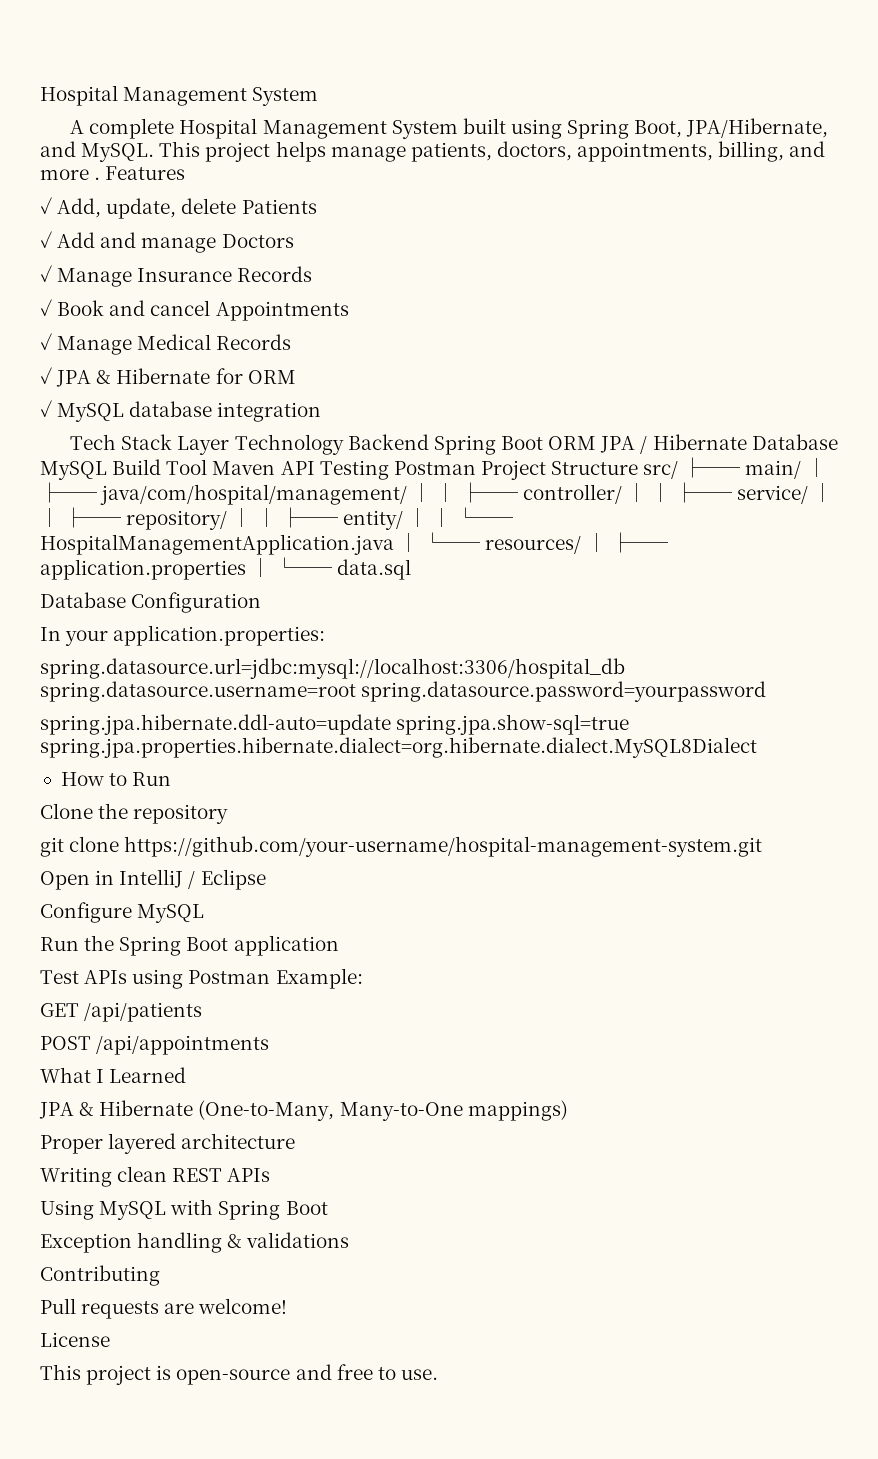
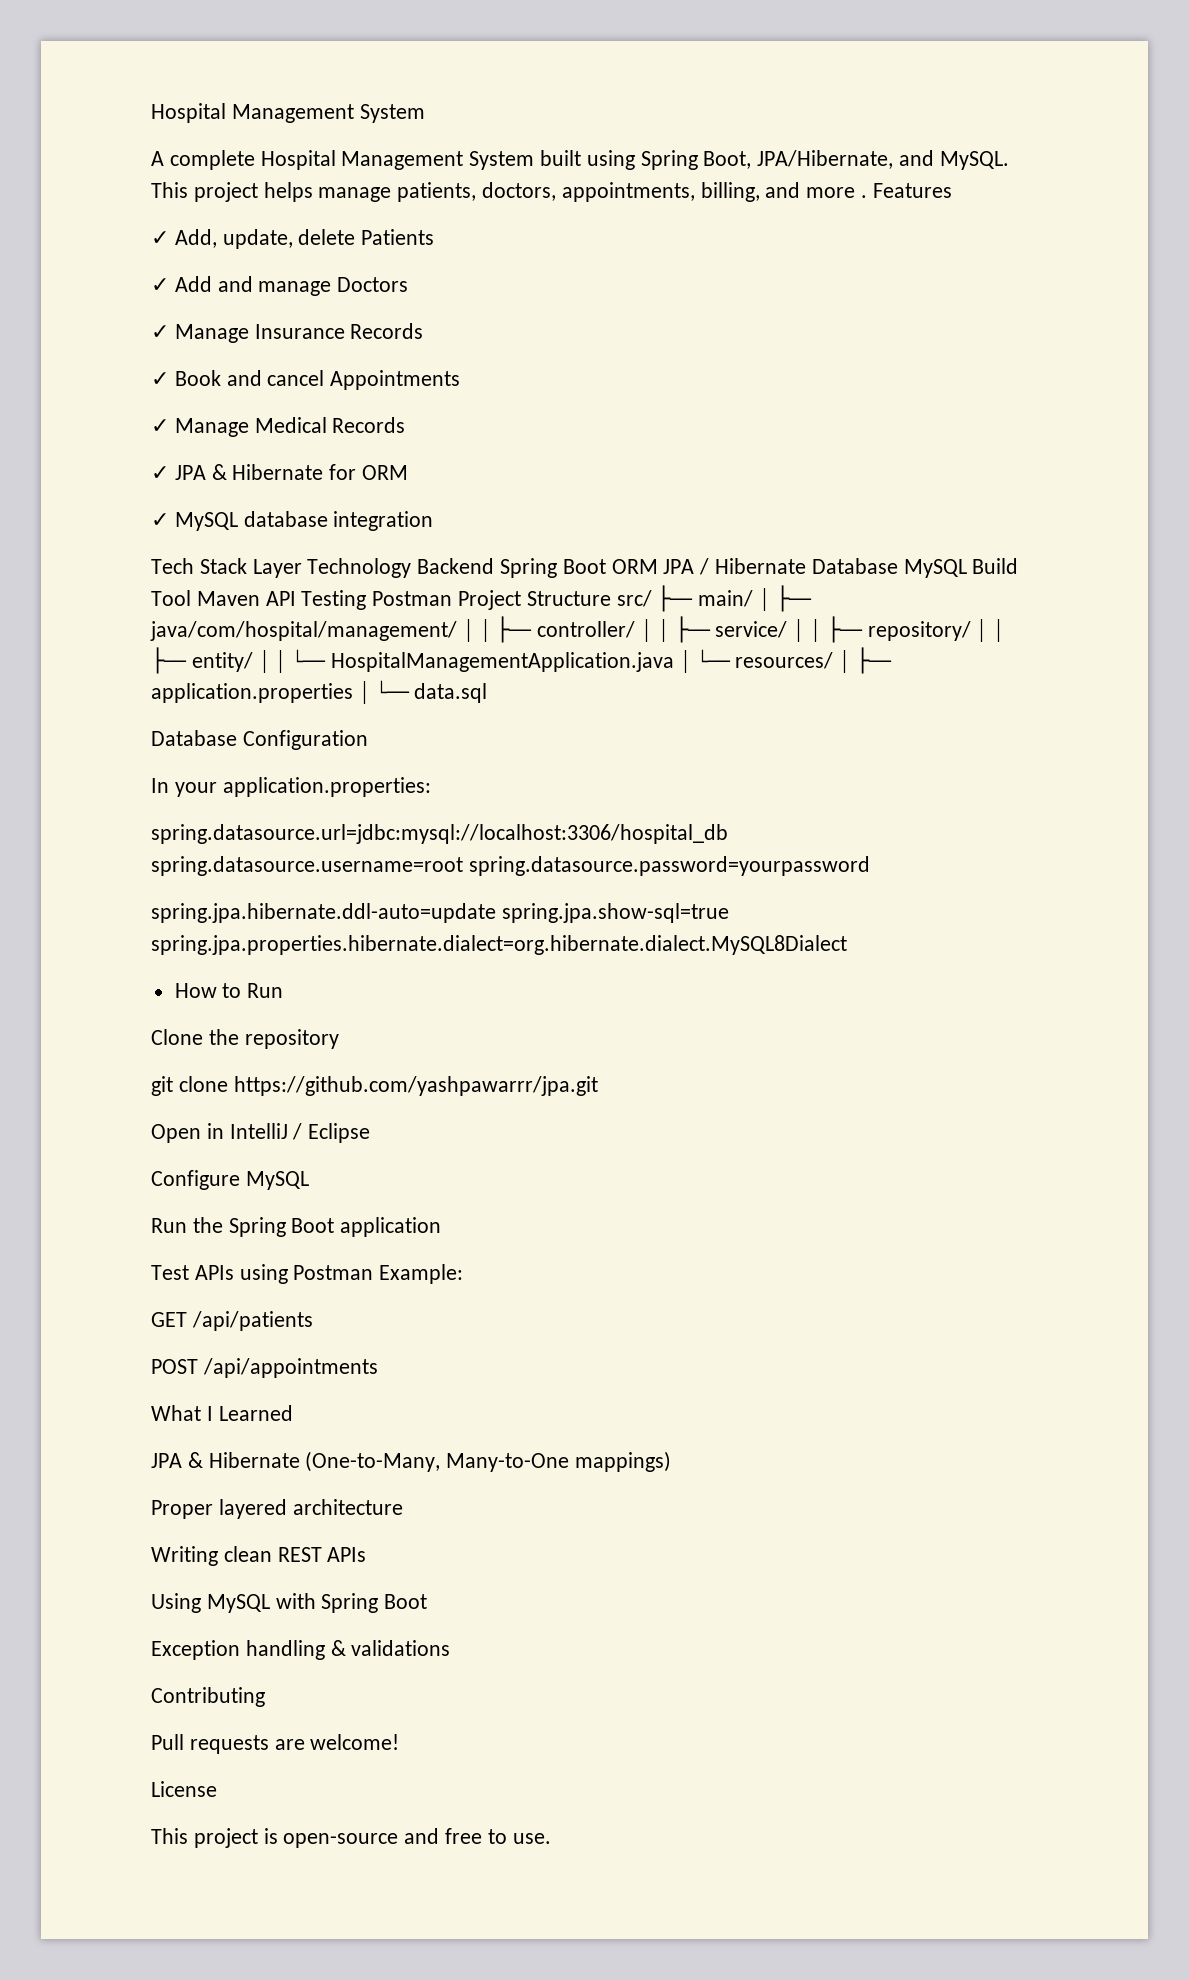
- git clone https://github.com/your-username/hospital-management-system.git
+ git clone https://github.com/yashpawarrr/jpa.git

